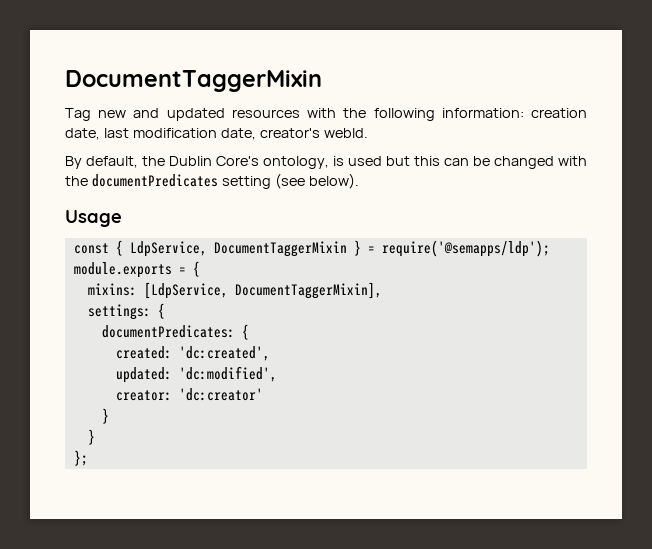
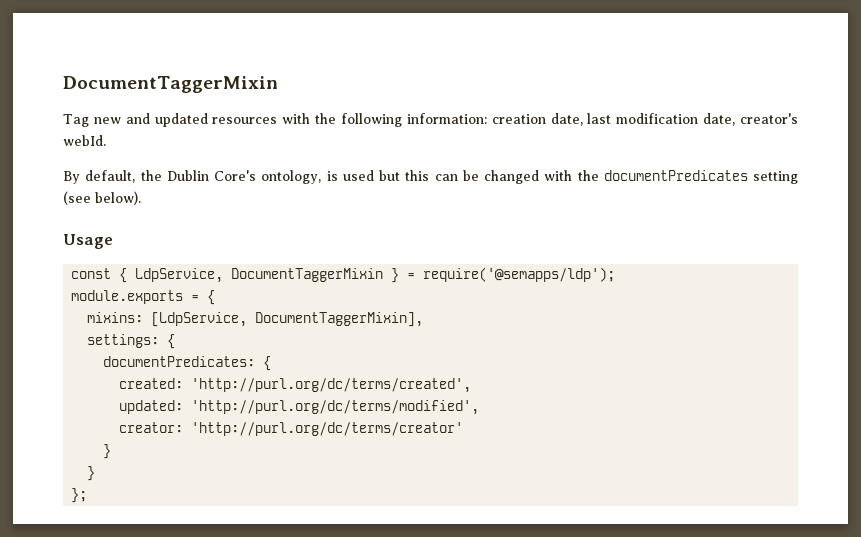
- created: 'dc:created',
+ created: 'http://purl.org/dc/terms/created',
- updated: 'dc:modified',
+ updated: 'http://purl.org/dc/terms/modified',
- creator: 'dc:creator'
+ creator: 'http://purl.org/dc/terms/creator'

